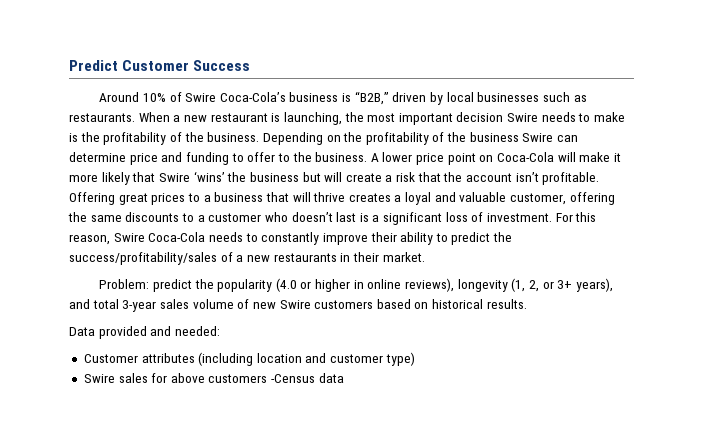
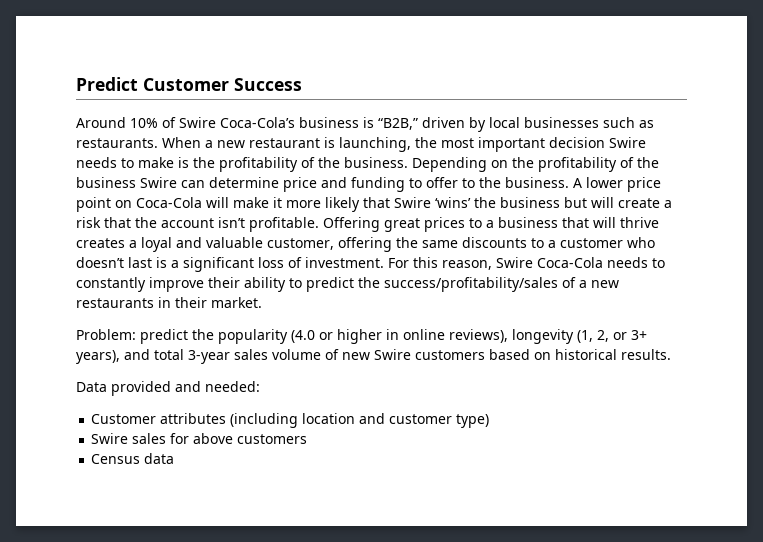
- Swire sales for above customers -Census data
+ Swire sales for above customers
+ Census data

